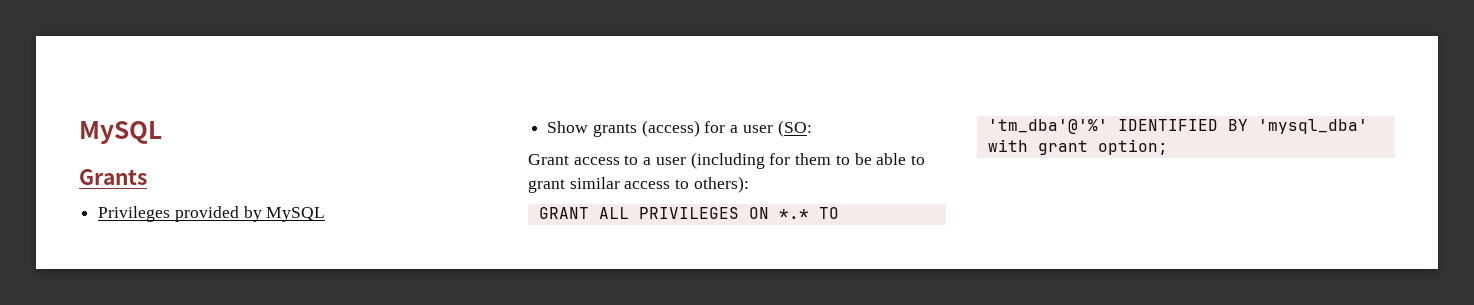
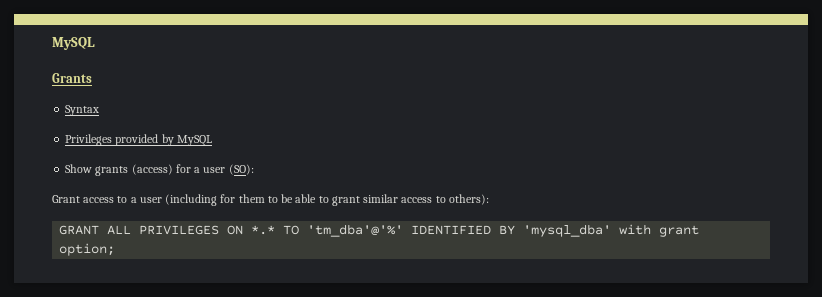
+ Syntax
- Show grants (access) for a user (SO:
+ Show grants (access) for a user (SO):

